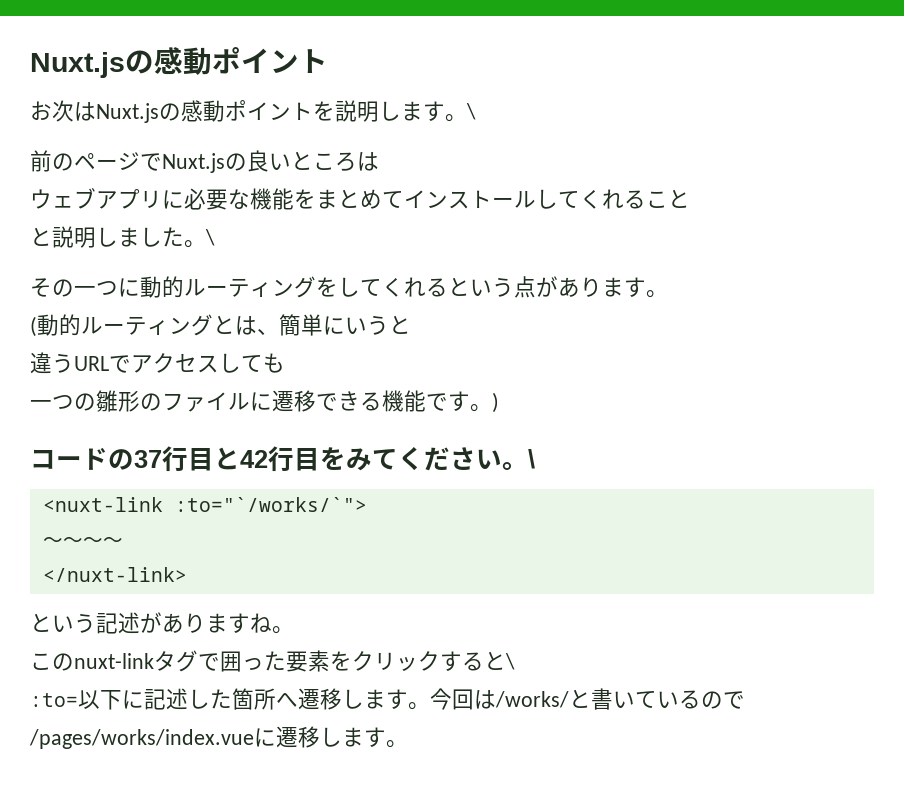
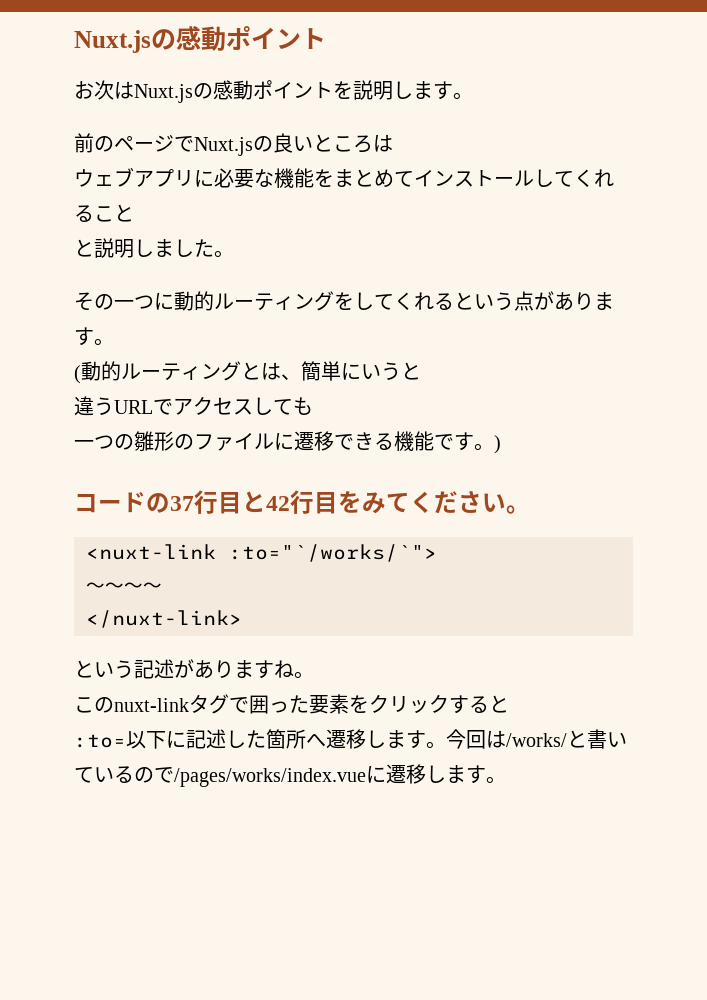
- お次はNuxt.jsの感動ポイントを説明します。\
+ お次はNuxt.jsの感動ポイントを説明します。
- と説明しました。\
+ と説明しました。
- コードの37行目と42行目をみてください。\
+ コードの37行目と42行目をみてください。
- このnuxt-linkタグで囲った要素をクリックすると\
+ このnuxt-linkタグで囲った要素をクリックすると

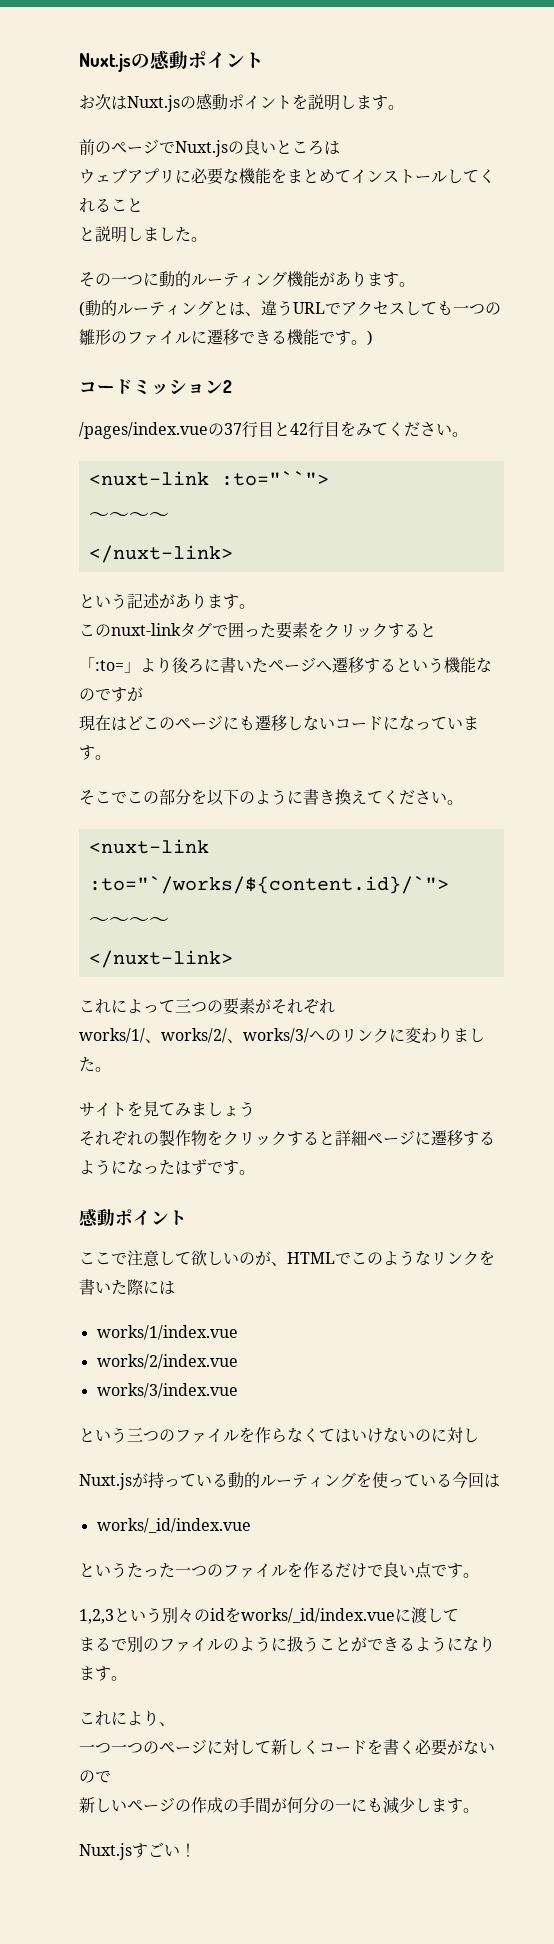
- その一つに動的ルーティングをしてくれるという点があります。
+ その一つに動的ルーティング機能があります。
- (動的ルーティングとは、簡単にいうと
- 違うURLでアクセスしても
- 一つの雛形のファイルに遷移できる機能です。)
+ (動的ルーティングとは、違うURLでアクセスしても一つの雛形のファイルに遷移できる機能です。)
- コードの37行目と42行目をみてください。
+ コードミッション2
+ /pages/index.vueの37行目と42行目をみてください。
- <nuxt-link :to="`/works/`">
+ <nuxt-link :to="``">
- という記述がありますね。
+ という記述があります。
- :to=以下に記述した箇所へ遷移します。今回は/works/と書いているので/pages/works/index.vueに遷移します。
+ 「:to=」より後ろに書いたページへ遷移するという機能なのですが
+ 現在はどこのページにも遷移しないコードになっています。
+ そこでこの部分を以下のように書き換えてください。
+ <nuxt-link :to="`/works/${content.id}/`">
+ 〜〜〜〜
+ </nuxt-link>
+ これによって三つの要素がそれぞれ
+ works/1/、works/2/、works/3/へのリンクに変わりました。
+ サイトを見てみましょう
+ それぞれの製作物をクリックすると詳細ページに遷移するようになったはずです。
+ 感動ポイント
+ ここで注意して欲しいのが、HTMLでこのようなリンクを書いた際には
+ works/1/index.vue
+ works/2/index.vue
+ works/3/index.vue
+ という三つのファイルを作らなくてはいけないのに対し
+ Nuxt.jsが持っている動的ルーティングを使っている今回は
+ works/_id/index.vue
+ というたった一つのファイルを作るだけで良い点です。
+ 1,2,3という別々のidをworks/_id/index.vueに渡して
+ まるで別のファイルのように扱うことができるようになります。
+ これにより、
+ 一つ一つのページに対して新しくコードを書く必要がないので
+ 新しいページの作成の手間が何分の一にも減少します。
+ Nuxt.jsすごい！

